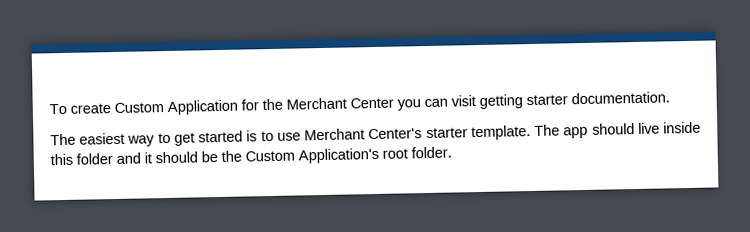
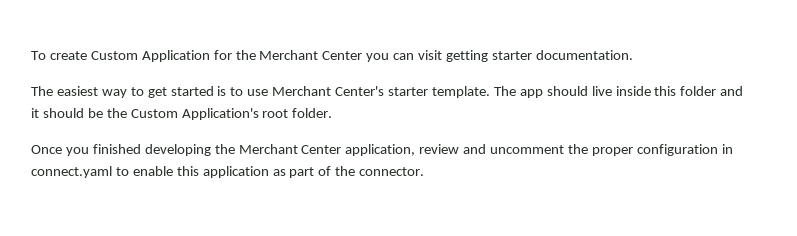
+ Once you finished developing the Merchant Center application, review and uncomment the proper configuration in connect.yaml to enable this application as part of the connector.

